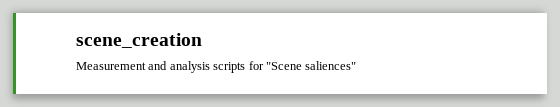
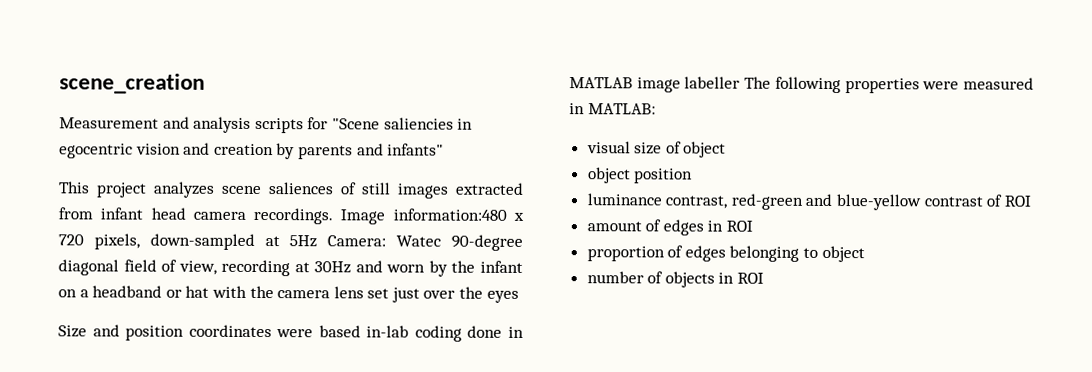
- Measurement and analysis scripts for "Scene saliences"
+ Measurement and analysis scripts for "Scene saliencies in egocentric vision and creation by parents and infants"
+ This project analyzes scene saliences of still images extracted from infant head camera recordings. Image information:480 x 720 pixels, down-sampled at 5Hz Camera: Watec 90-degree diagonal field of view, recording at 30Hz and worn by the infant on a headband or hat with the camera lens set just over the eyes
+ Size and position coordinates were based in-lab coding done in MATLAB image labeller The following properties were measured in MATLAB:
+ visual size of object
+ object position
+ luminance contrast, red-green and blue-yellow contrast of ROI
+ amount of edges in ROI
+ proportion of edges belonging to object
+ number of objects in ROI

